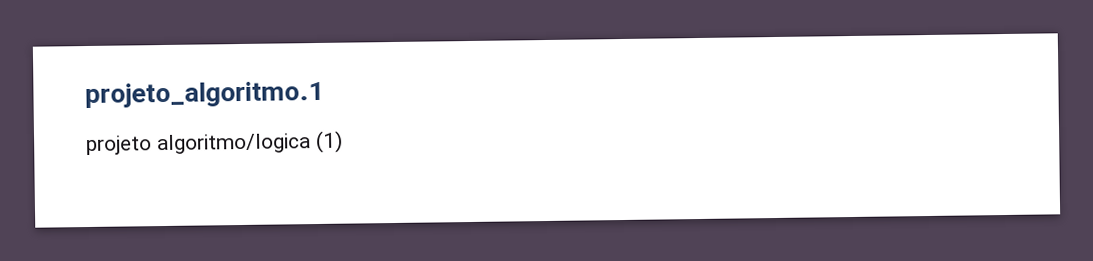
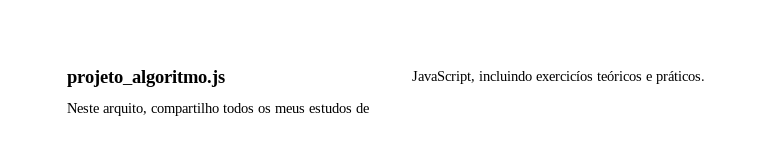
- projeto_algoritmo.1
- projeto algoritmo/logica (1)
+ projeto_algoritmo.js
+ Neste arquito, compartilho todos os meus estudos de JavaScript, incluindo exercicíos teóricos e práticos.

